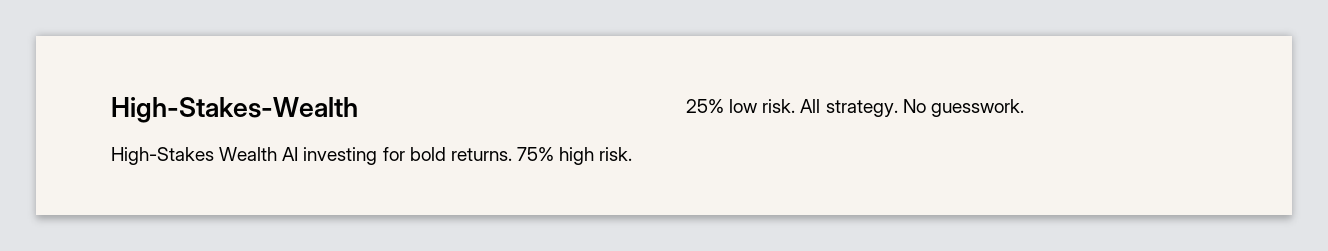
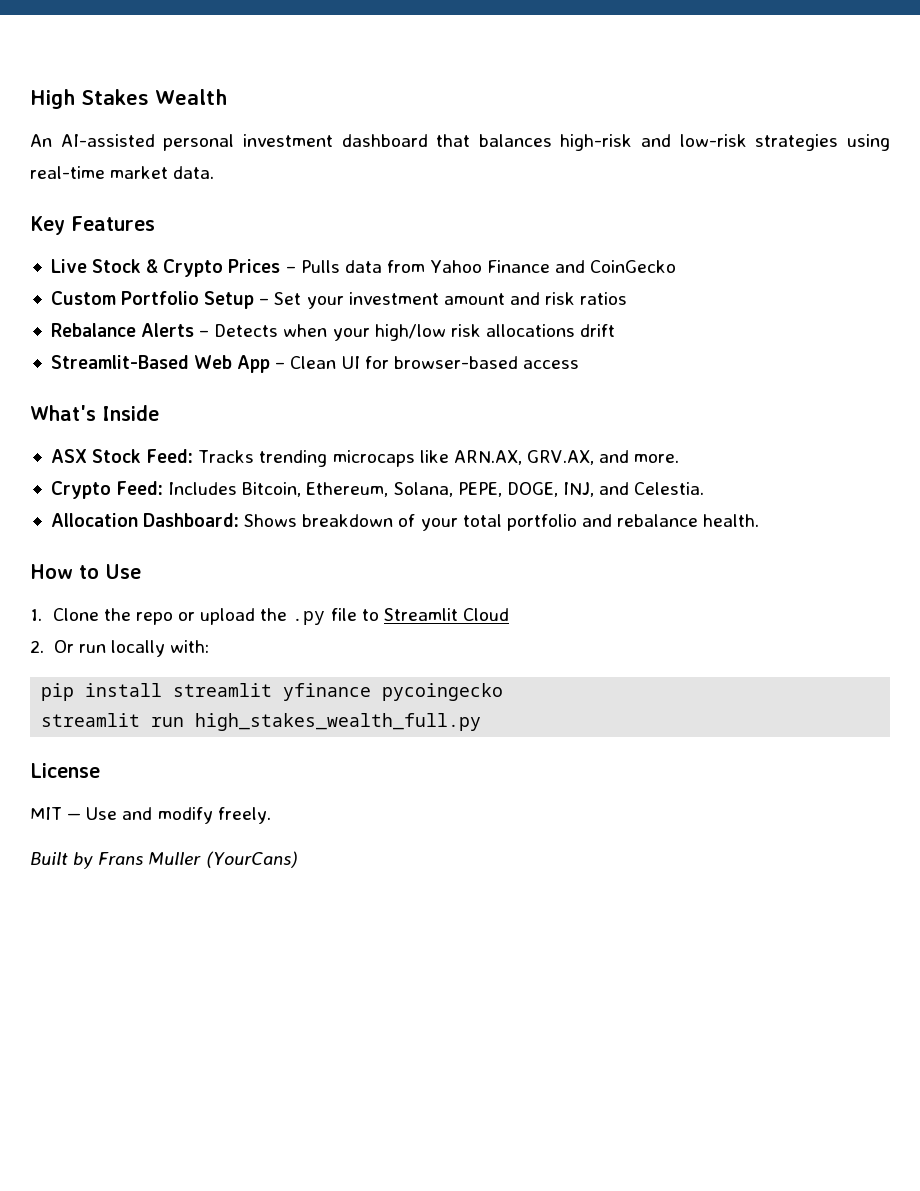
- High-Stakes-Wealth
- High-Stakes Wealth AI investing for bold returns. 75% high risk. 25% low risk. All strategy. No guesswork.
+ High Stakes Wealth
+ An AI-assisted personal investment dashboard that balances high-risk and low-risk strategies using real-time market data.
+ Key Features
+ Live Stock & Crypto Prices – Pulls data from Yahoo Finance and CoinGecko
+ Custom Portfolio Setup – Set your investment amount and risk ratios
+ Rebalance Alerts – Detects when your high/low risk allocations drift
+ Streamlit-Based Web App – Clean UI for browser-based access
+ What's Inside
+ ASX Stock Feed: Tracks trending microcaps like ARN.AX, GRV.AX, and more.
+ Crypto Feed: Includes Bitcoin, Ethereum, Solana, PEPE, DOGE, INJ, and Celestia.
+ Allocation Dashboard: Shows breakdown of your total portfolio and rebalance health.
+ How to Use
+ 1. Clone the repo or upload the .py file to Streamlit Cloud
+ 2. Or run locally with:
+ pip install streamlit yfinance pycoingecko
+ streamlit run high_stakes_wealth_full.py
+ License
+ MIT — Use and modify freely.
+ Built by Frans Muller (YourCans)

